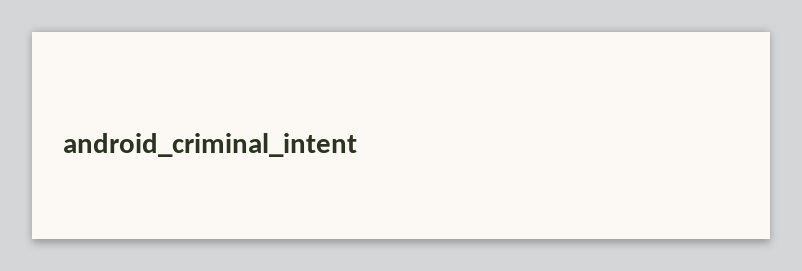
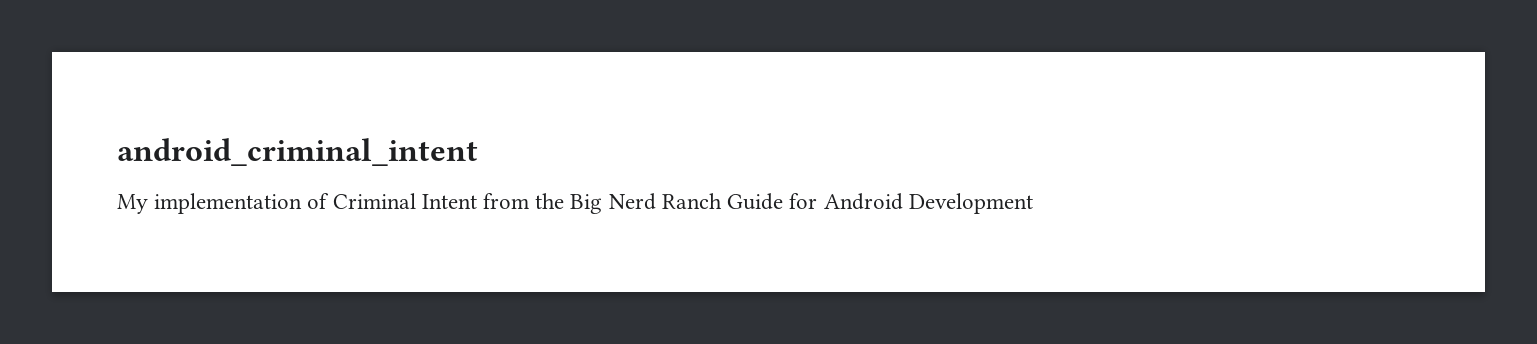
+ My implementation of Criminal Intent from the Big Nerd Ranch Guide for Android Development

